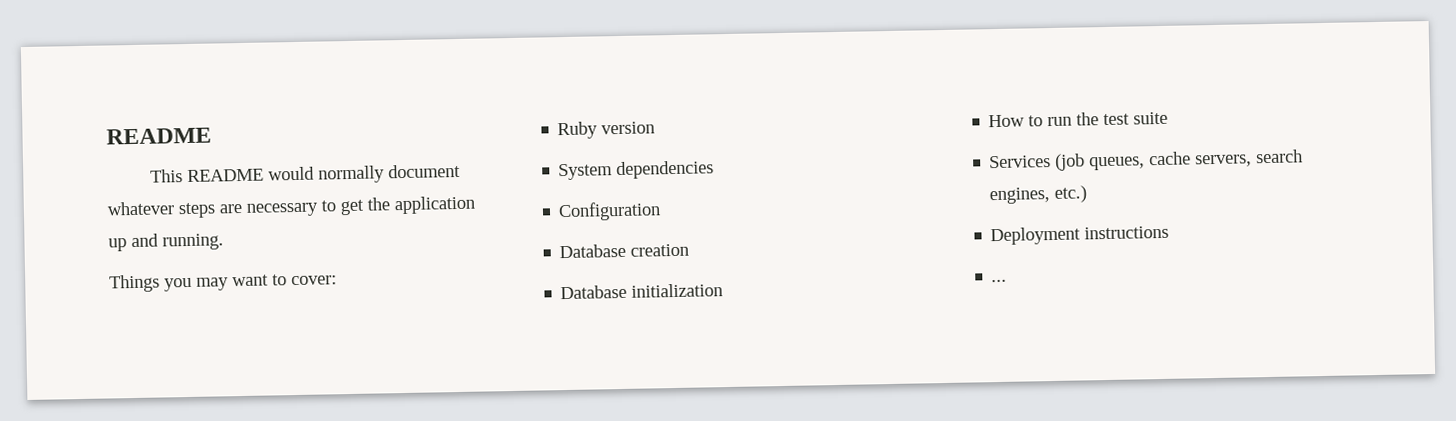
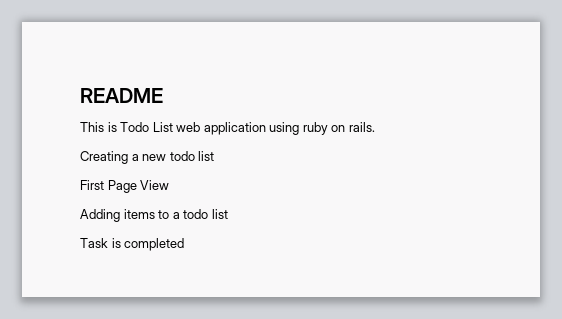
- This README would normally document whatever steps are necessary to get the application up and running.
- Things you may want to cover:
- Ruby version
- System dependencies
- Configuration
- Database creation
- Database initialization
- How to run the test suite
- Services (job queues, cache servers, search engines, etc.)
- Deployment instructions
- ...
+ This is Todo List web application using ruby on rails.
+ Creating a new todo list
+ First Page View
+ Adding items to a todo list
+ Task is completed

